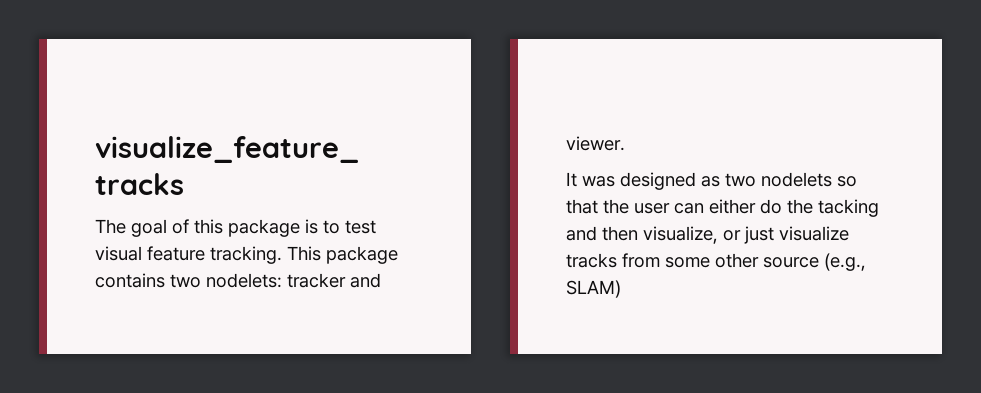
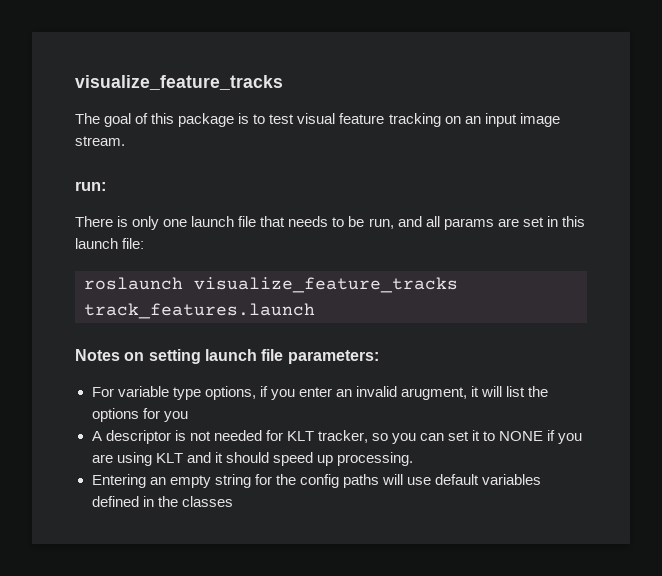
- The goal of this package is to test visual feature tracking. This package contains two nodelets: tracker and viewer.
- It was designed as two nodelets so that the user can either do the tacking and then visualize, or just visualize tracks from some other source (e.g., SLAM)
+ The goal of this package is to test visual feature tracking on an input image stream.
+ run:
+ There is only one launch file that needs to be run, and all params are set in this launch file:
+ roslaunch visualize_feature_tracks track_features.launch
+ Notes on setting launch file parameters:
+ For variable type options, if you enter an invalid arugment, it will list the options for you
+ A descriptor is not needed for KLT tracker, so you can set it to NONE if you are using KLT and it should speed up processing.
+ Entering an empty string for the config paths will use default variables defined in the classes

